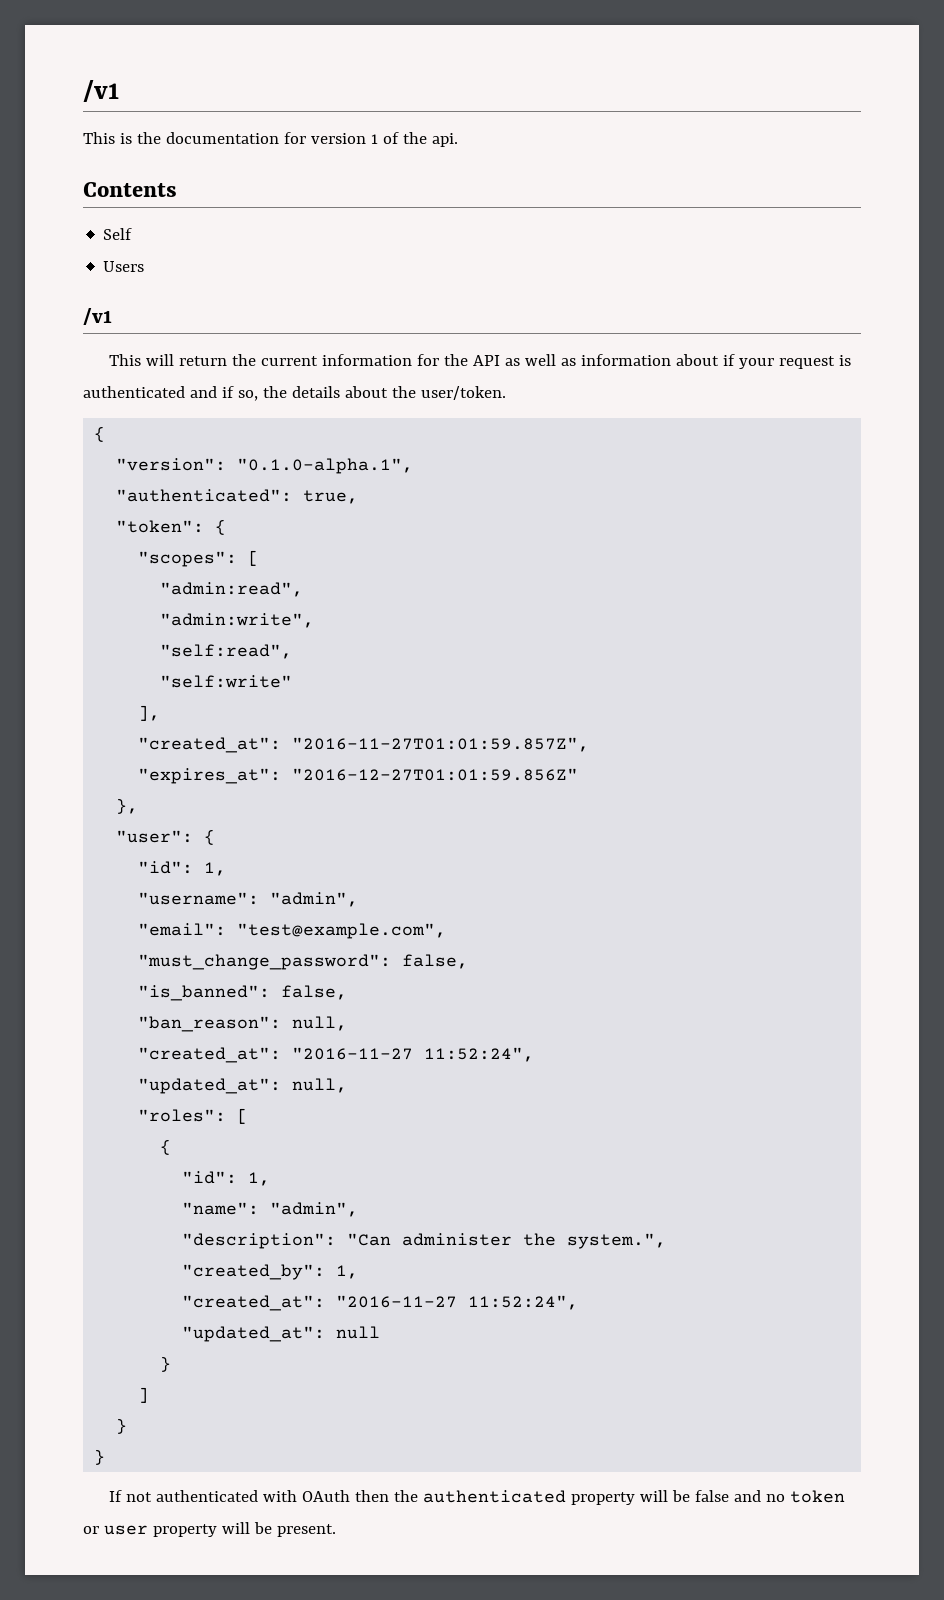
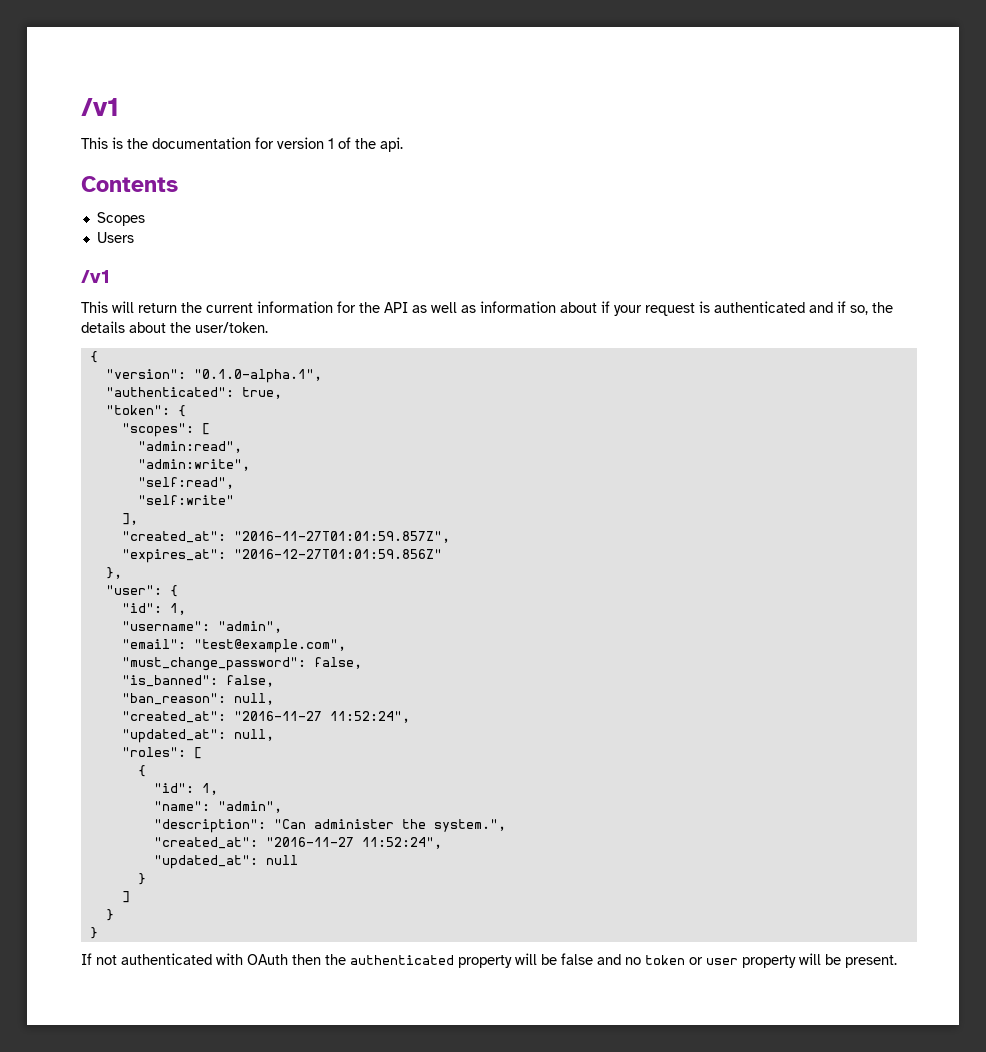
- Self
+ Scopes
- "created_by": 1,

